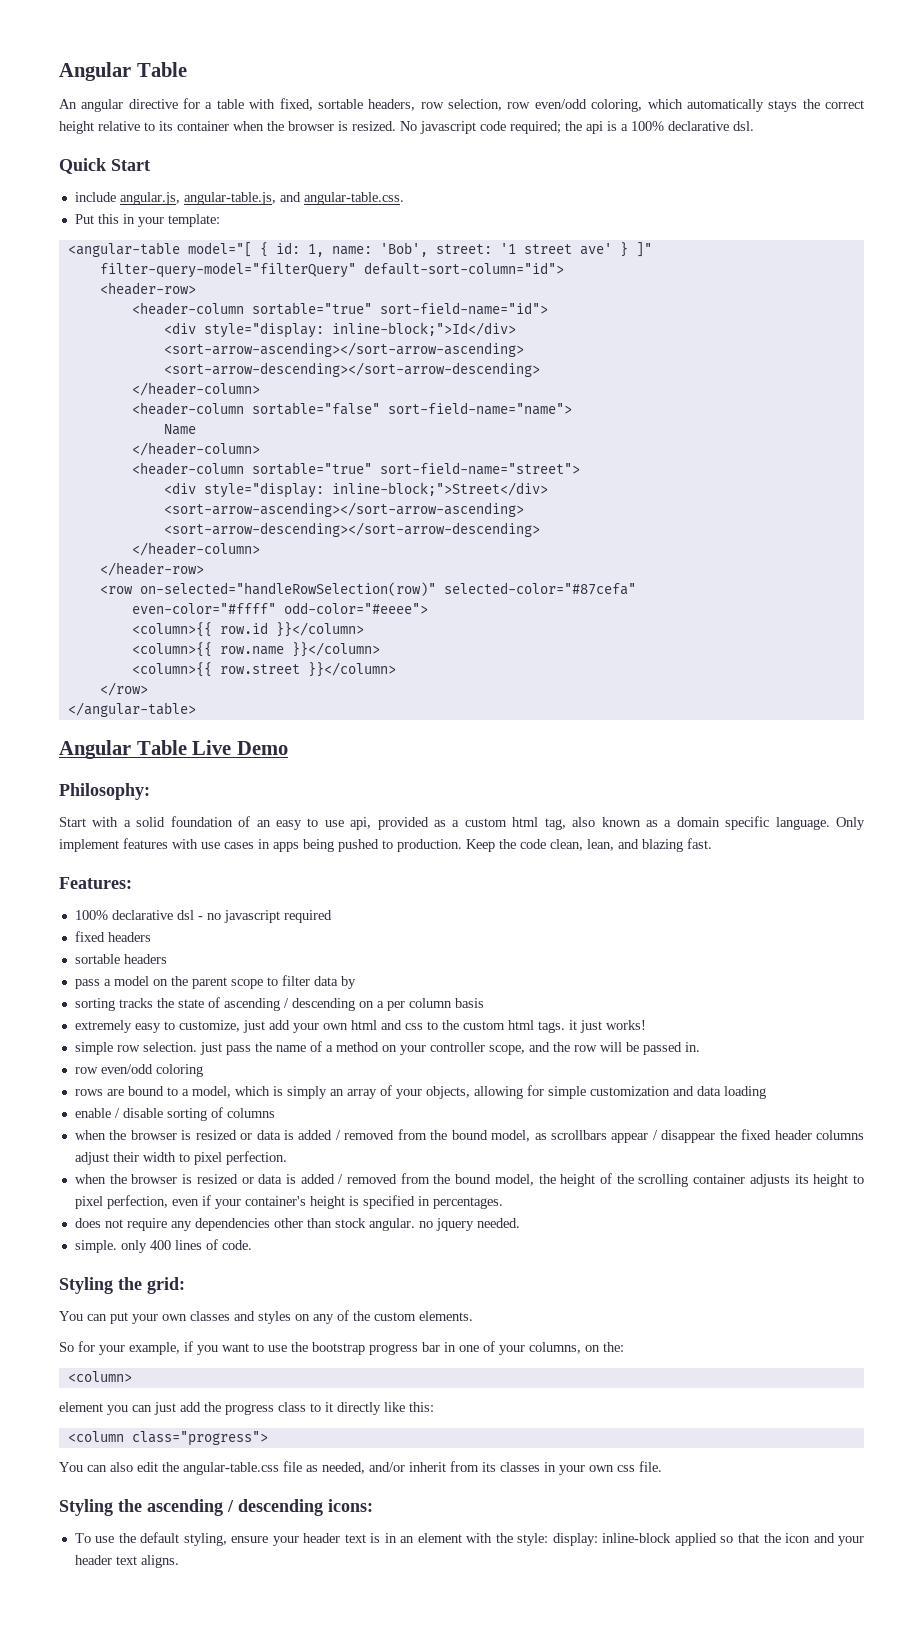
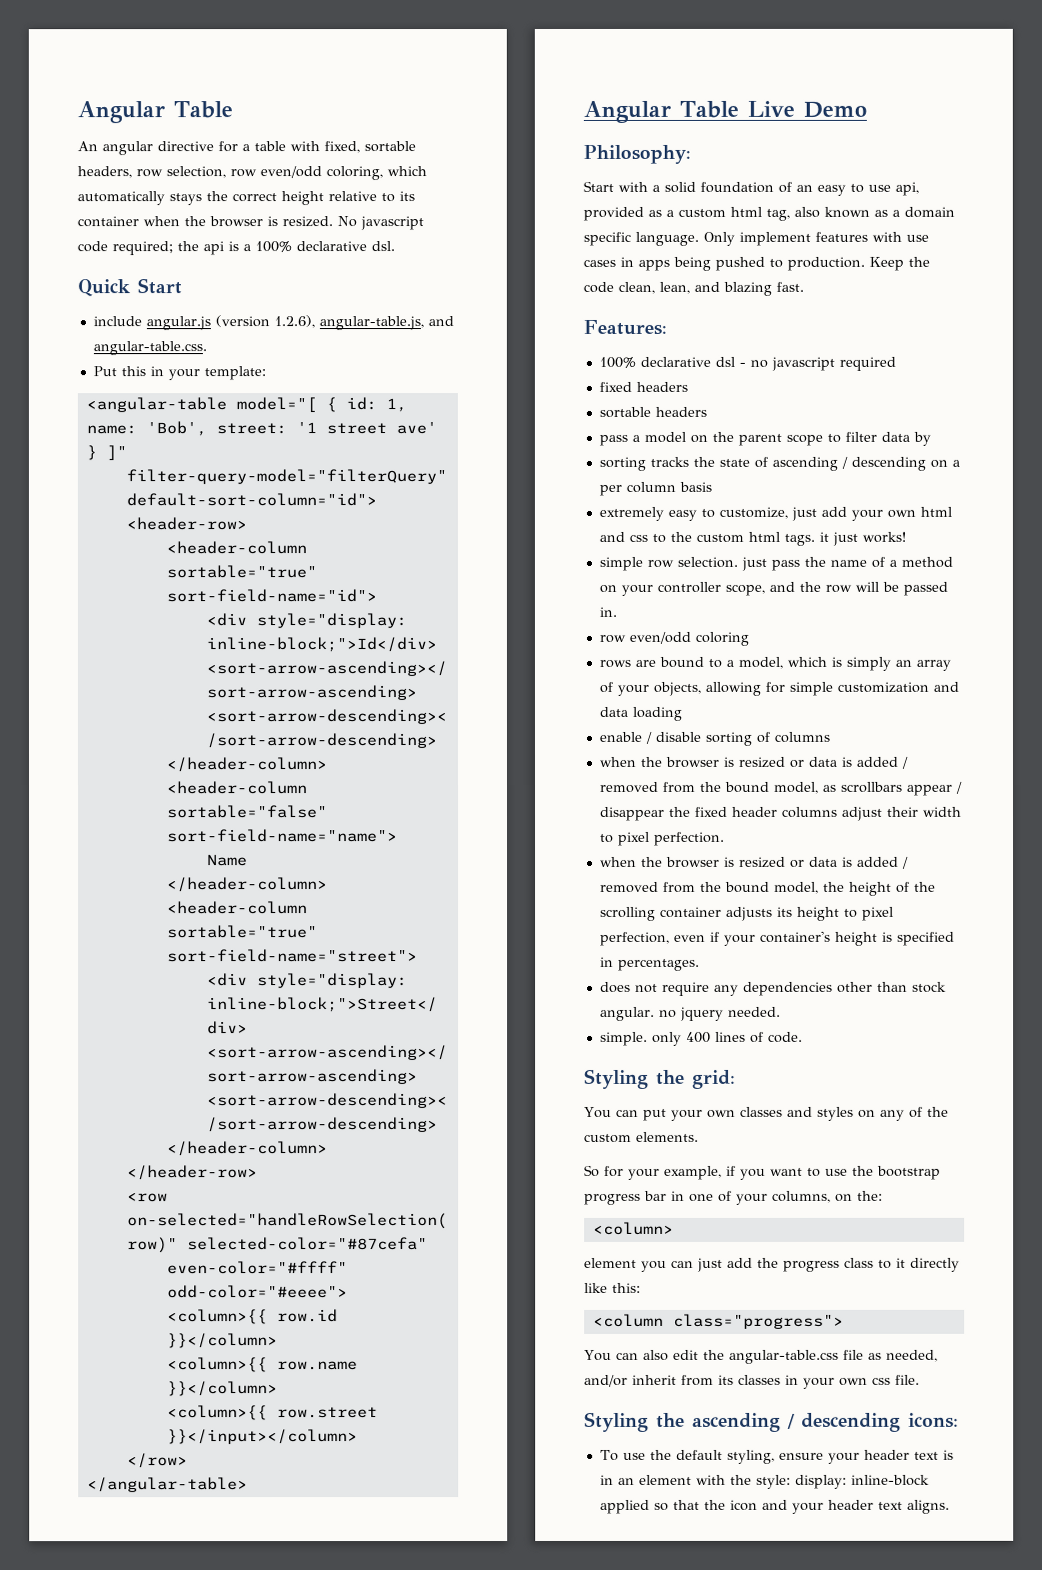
- include angular.js, angular-table.js, and angular-table.css.
+ include angular.js (version 1.2.6), angular-table.js, and angular-table.css.
- <column>{{ row.street }}</column>
+ <column>{{ row.street }}</input></column>

